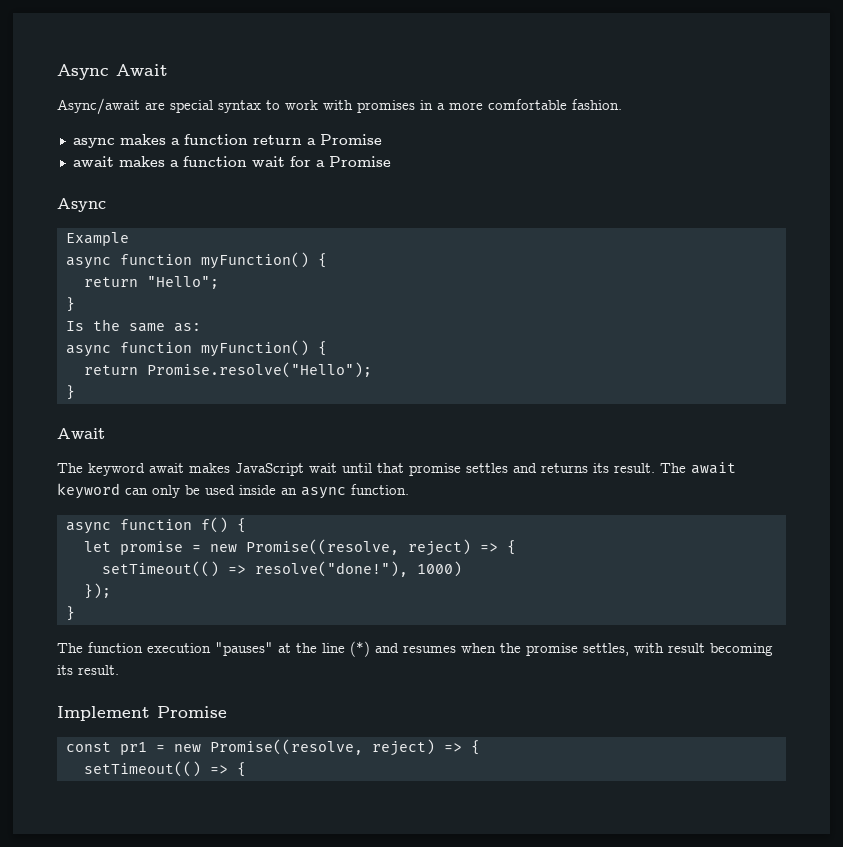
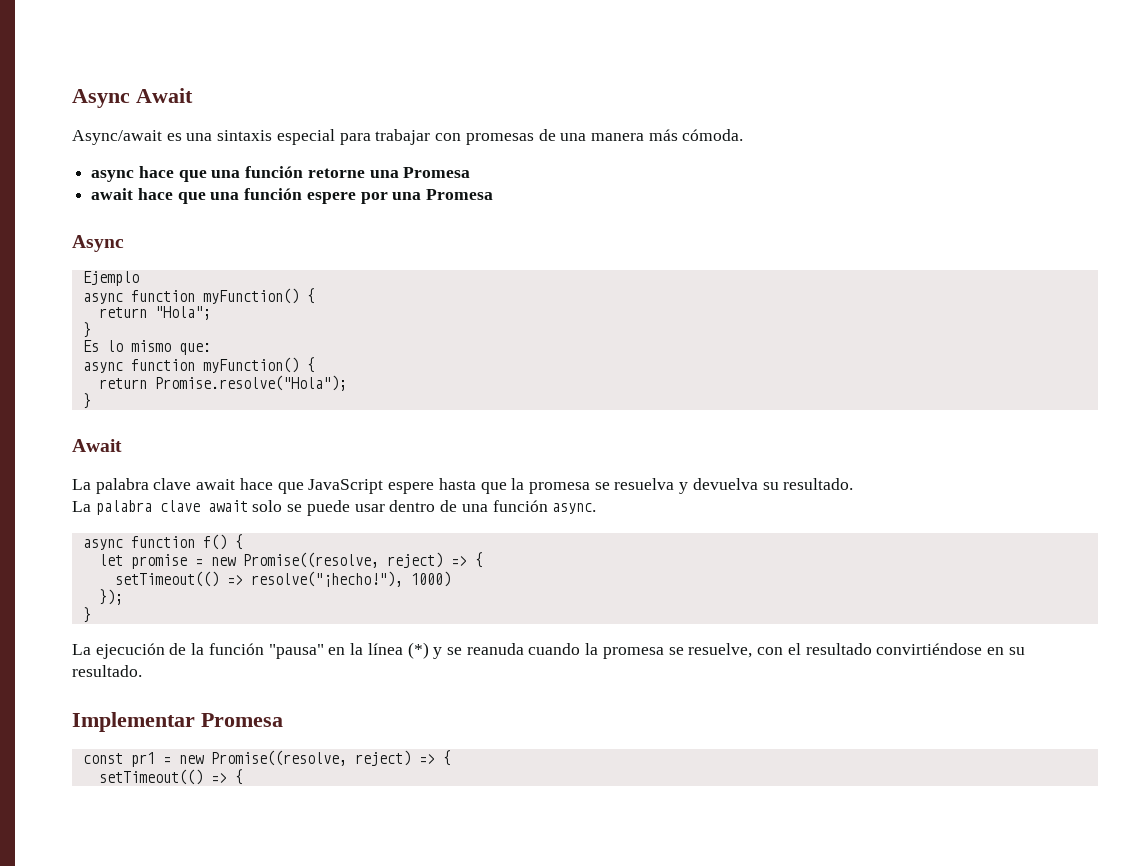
- Async/await are special syntax to work with promises in a more comfortable fashion.
- async makes a function return a Promise
- await makes a function wait for a Promise
+ Async/await es una sintaxis especial para trabajar con promesas de una manera más cómoda.
+ async hace que una función retorne una Promesa
+ await hace que una función espere por una Promesa
- Example
+ Ejemplo
  async function myFunction() {
- return "Hello";
+ return "Hola";
  }
- Is the same as:
+ Es lo mismo que:
  async function myFunction() {
- return Promise.resolve("Hello");
+ return Promise.resolve("Hola");
- The keyword await makes JavaScript wait until that promise settles and returns its result. The await keyword can only be used inside an async function.
+ La palabra clave await hace que JavaScript espere hasta que la promesa se resuelva y devuelva su resultado.
+ La palabra clave await solo se puede usar dentro de una función async.
- setTimeout(() => resolve("done!"), 1000)
+ setTimeout(() => resolve("¡hecho!"), 1000)
- The function execution "pauses" at the line (*) and resumes when the promise settles, with result becoming its result.
- Implement Promise
+ La ejecución de la función "pausa" en la línea (*) y se reanuda cuando la promesa se resuelve, con el resultado convirtiéndose en su resultado.
+ Implementar Promesa

